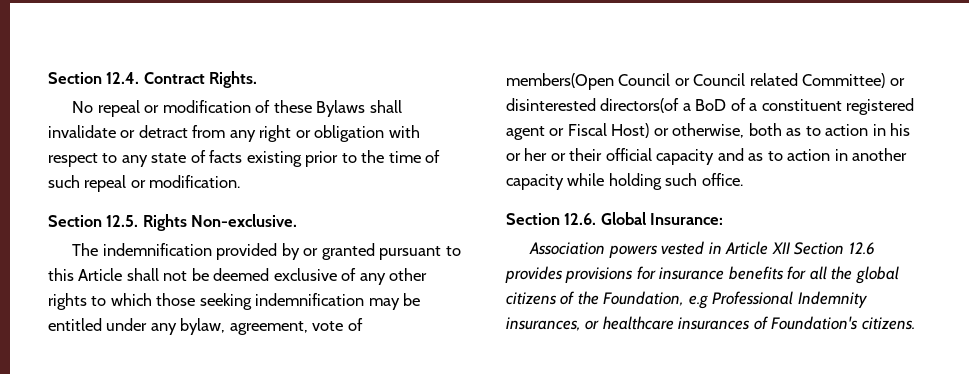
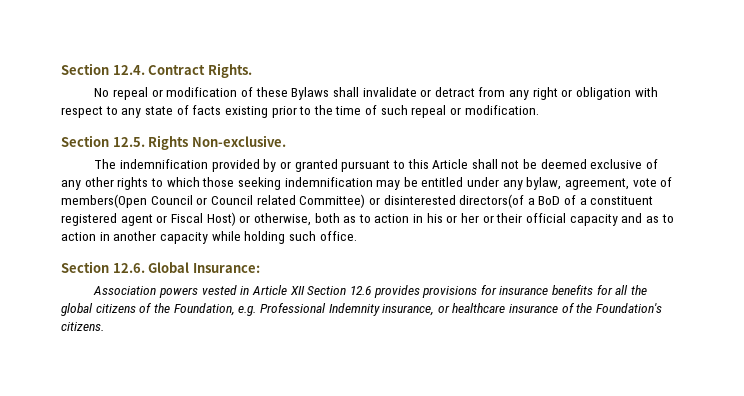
- Association powers vested in Article XII Section 12.6 provides provisions for insurance benefits for all the global citizens of the Foundation, e.g Professional Indemnity insurances, or healthcare insurances of Foundation's citizens.
+ Association powers vested in Article XII Section 12.6 provides provisions for insurance benefits for all the global citizens of the Foundation, e.g. Professional Indemnity insurance, or healthcare insurance of the Foundation's citizens.

